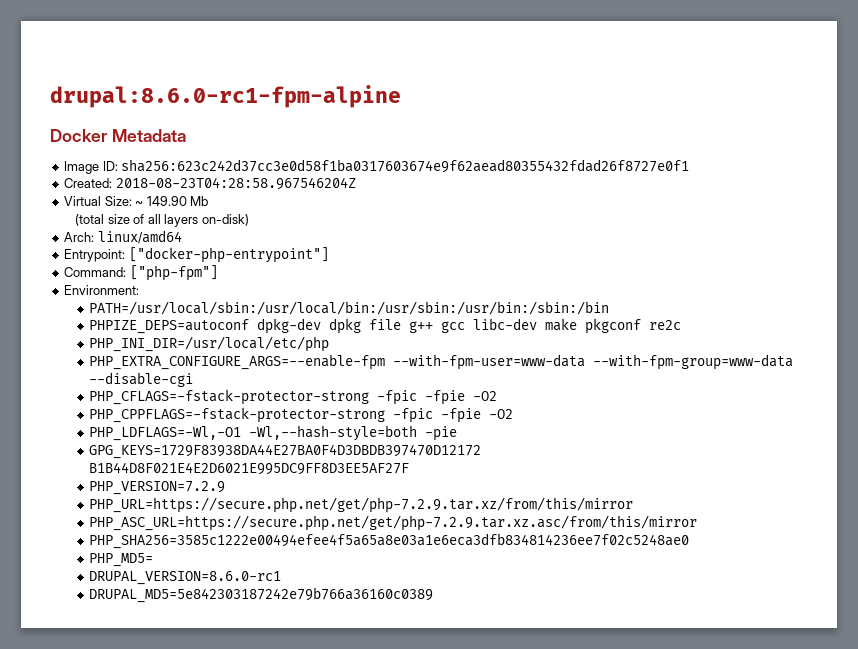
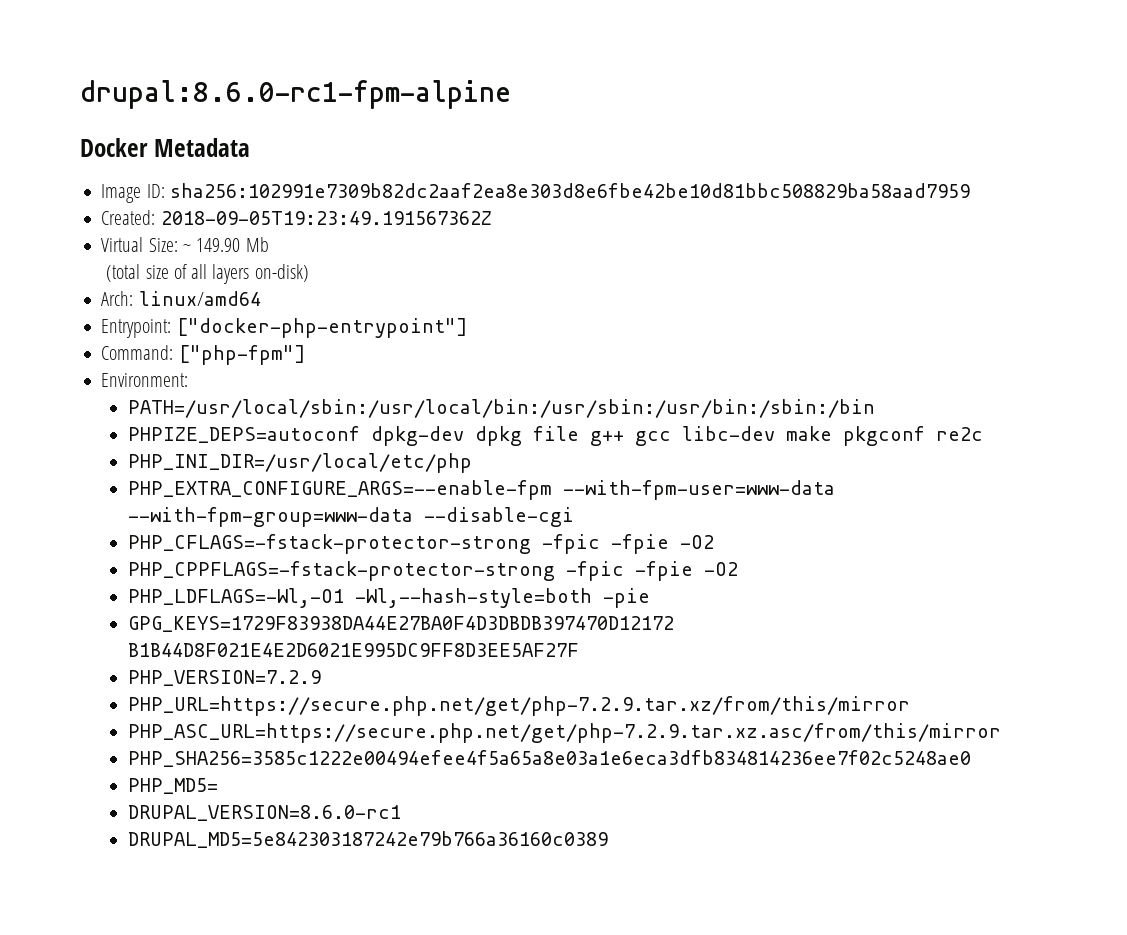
- Image ID: sha256:623c242d37cc3e0d58f1ba0317603674e9f62aead80355432fdad26f8727e0f1
+ Image ID: sha256:102991e7309b82dc2aaf2ea8e303d8e6fbe42be10d81bbc508829ba58aad7959
- Created: 2018-08-23T04:28:58.967546204Z
+ Created: 2018-09-05T19:23:49.191567362Z

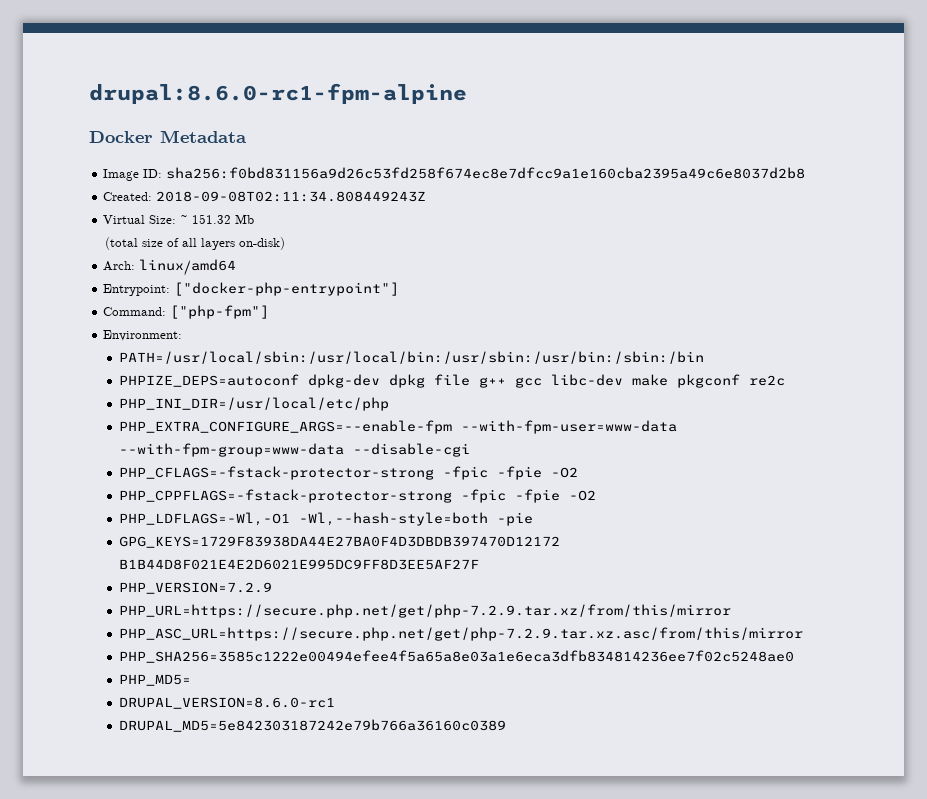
- Image ID: sha256:102991e7309b82dc2aaf2ea8e303d8e6fbe42be10d81bbc508829ba58aad7959
+ Image ID: sha256:f0bd831156a9d26c53fd258f674ec8e7dfcc9a1e160cba2395a49c6e8037d2b8
- Created: 2018-09-05T19:23:49.191567362Z
+ Created: 2018-09-08T02:11:34.808449243Z
- Virtual Size: ~ 149.90 Mb
+ Virtual Size: ~ 151.32 Mb

